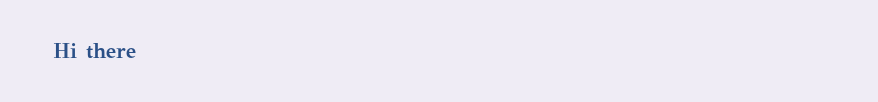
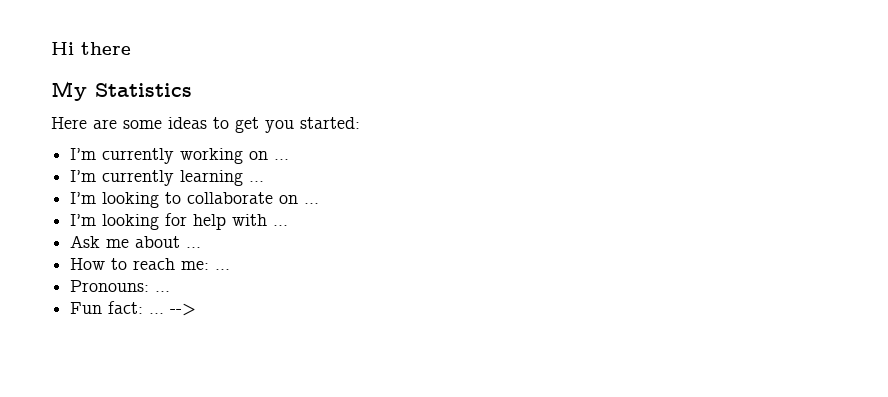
+ My Statistics
+ Here are some ideas to get you started:
+ I’m currently working on ...
+ I’m currently learning ...
+ I’m looking to collaborate on ...
+ I’m looking for help with ...
+ Ask me about ...
+ How to reach me: ...
+ Pronouns: ...
+ Fun fact: ... -->

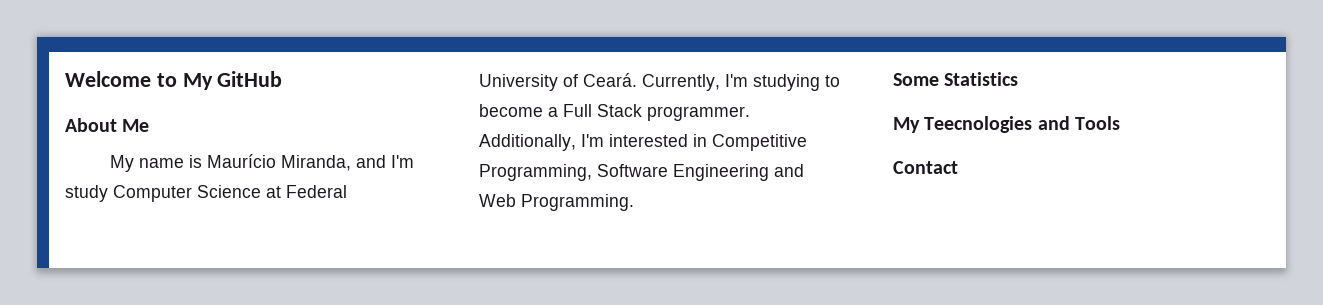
- Hi there
- My Statistics
- Here are some ideas to get you started:
- I’m currently working on ...
- I’m currently learning ...
- I’m looking to collaborate on ...
- I’m looking for help with ...
- Ask me about ...
- How to reach me: ...
- Pronouns: ...
- Fun fact: ... -->
+ Welcome to My GitHub
+ About Me
+ My name is Maurício Miranda, and I'm study Computer Science at Federal University of Ceará. Currently, I'm studying to become a Full Stack programmer. Additionally, I'm interested in Competitive Programming, Software Engineering and Web Programming.
+ Some Statistics
+ My Teecnologies and Tools
+ Contact

